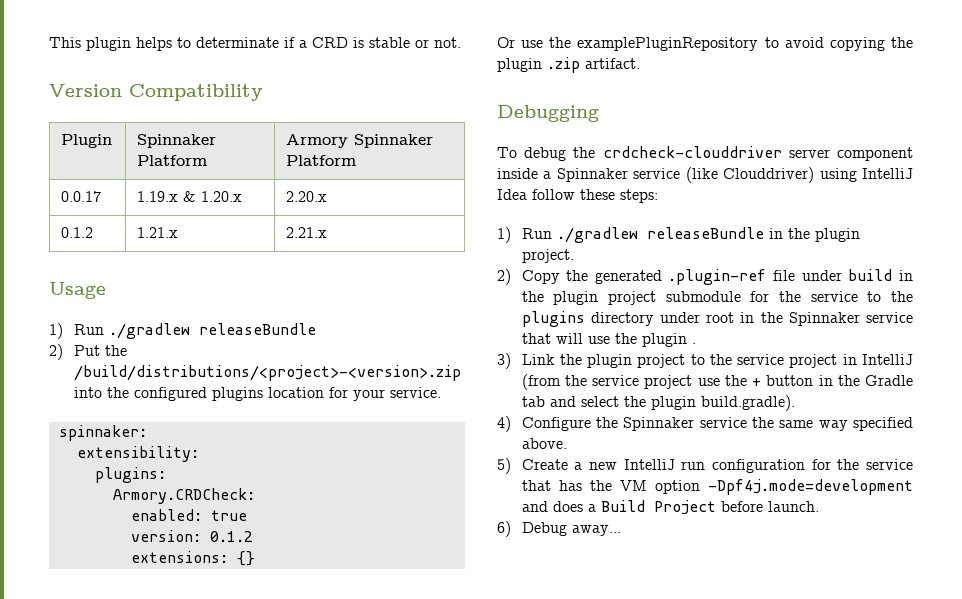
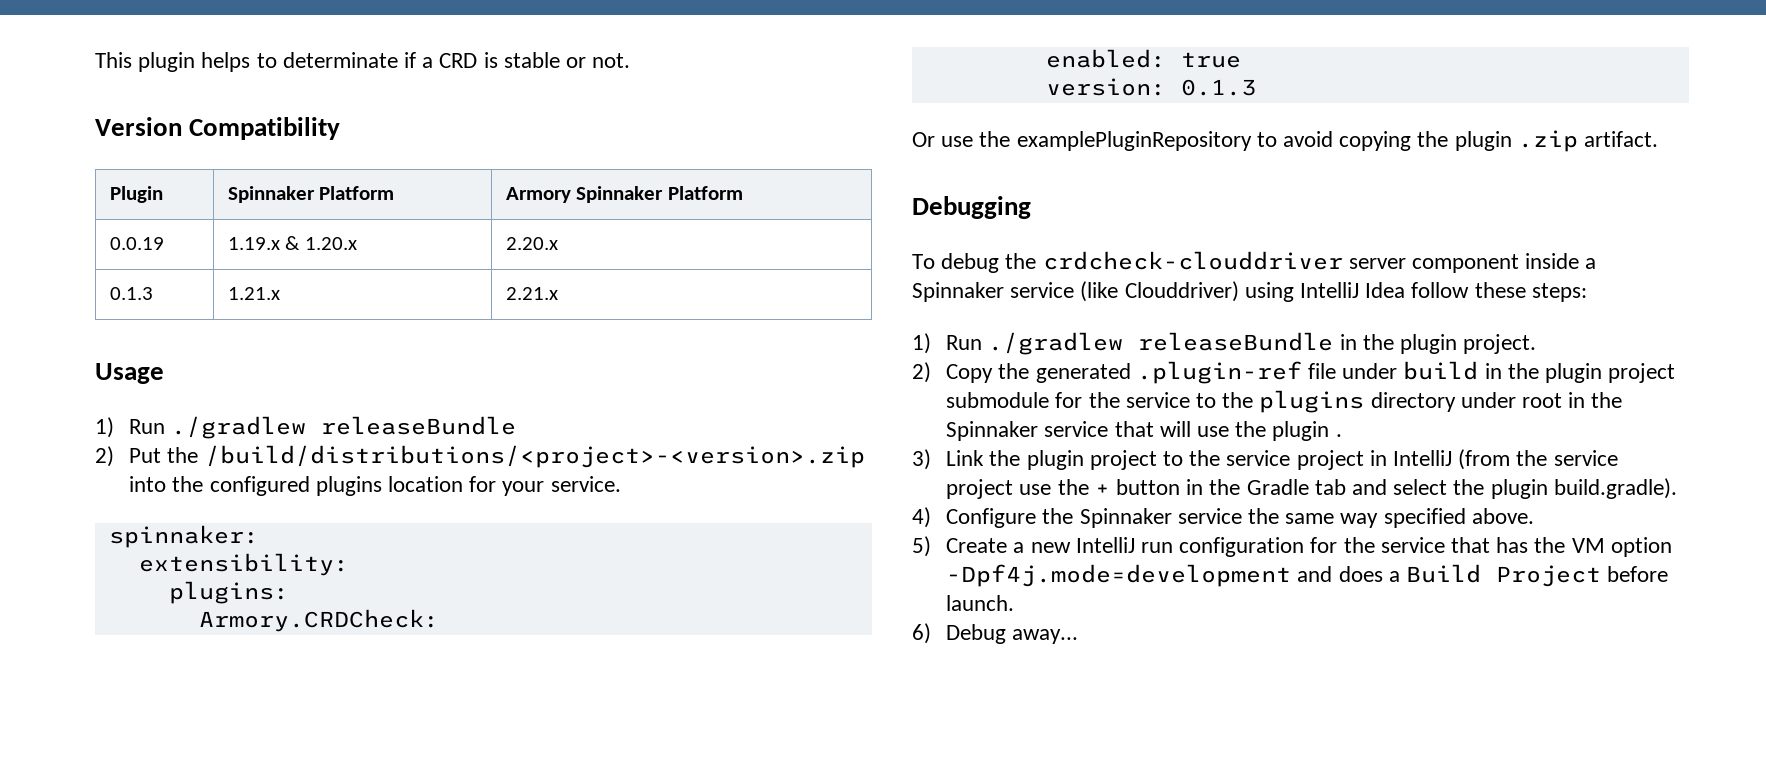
- 0.0.17 | 1.19.x & 1.20.x | 2.20.x
+ 0.0.19 | 1.19.x & 1.20.x | 2.20.x
- 0.1.2 | 1.21.x | 2.21.x
+ 0.1.3 | 1.21.x | 2.21.x
- version: 0.1.2
- extensions: {}
+ version: 0.1.3

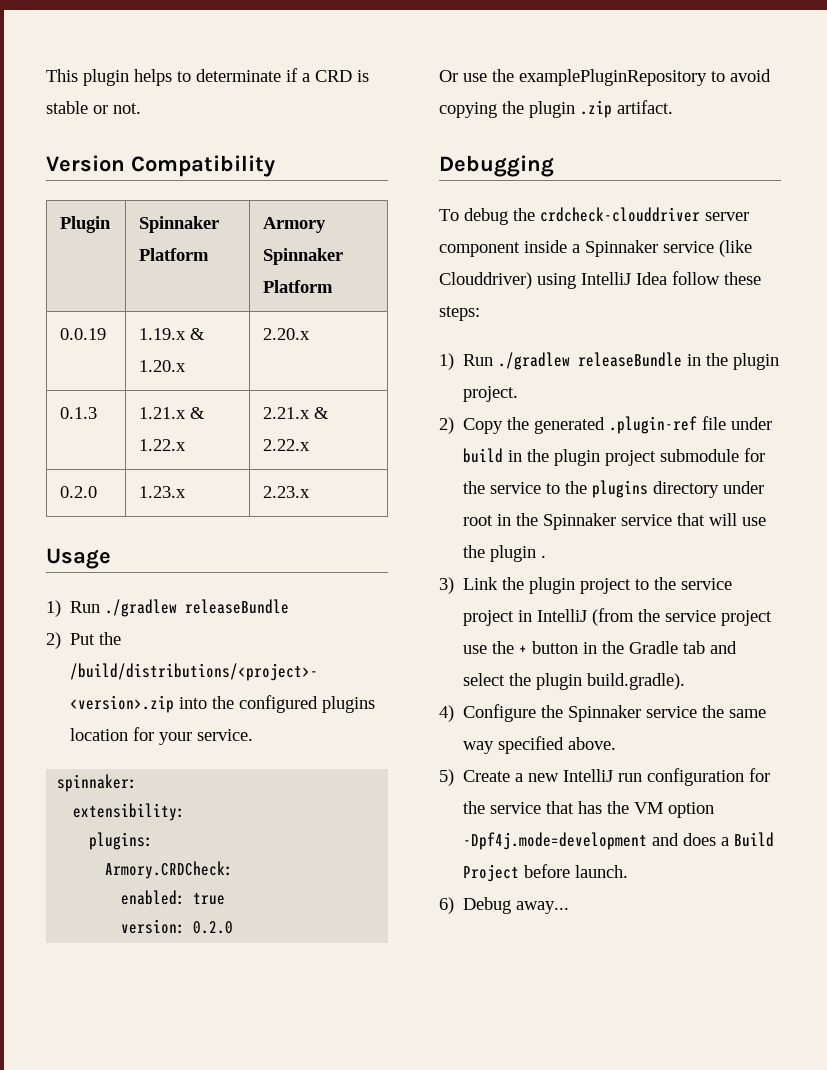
- 0.1.3 | 1.21.x | 2.21.x
+ 0.1.3 | 1.21.x & 1.22.x | 2.21.x & 2.22.x
+ 0.2.0 | 1.23.x | 2.23.x
- version: 0.1.3
+ version: 0.2.0

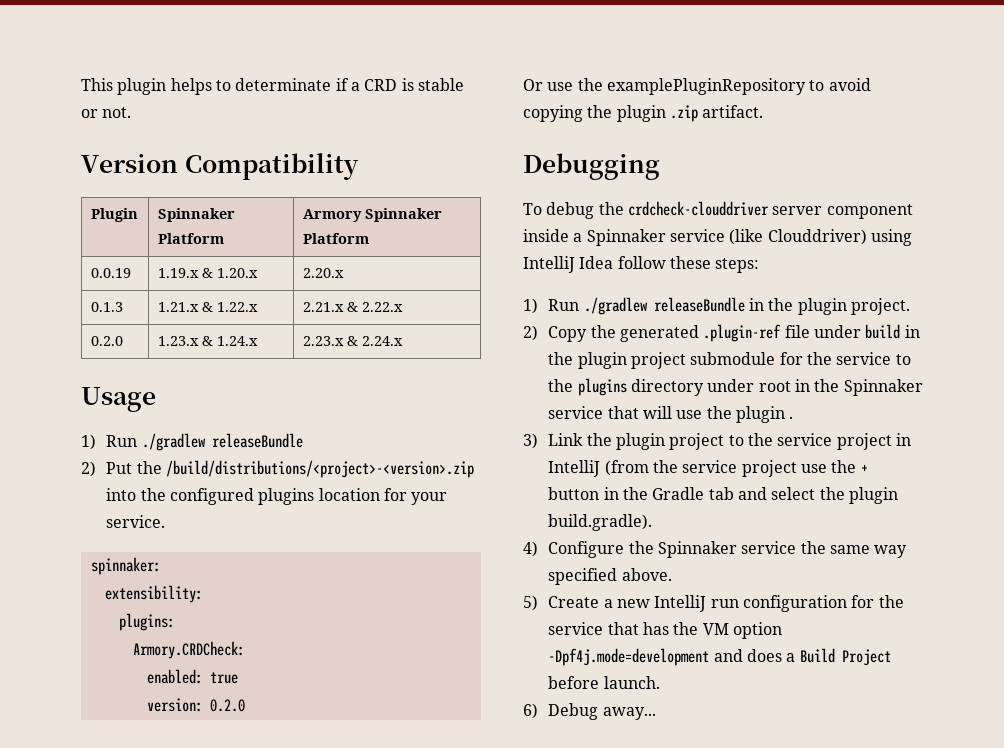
- 0.2.0 | 1.23.x | 2.23.x
+ 0.2.0 | 1.23.x & 1.24.x | 2.23.x & 2.24.x

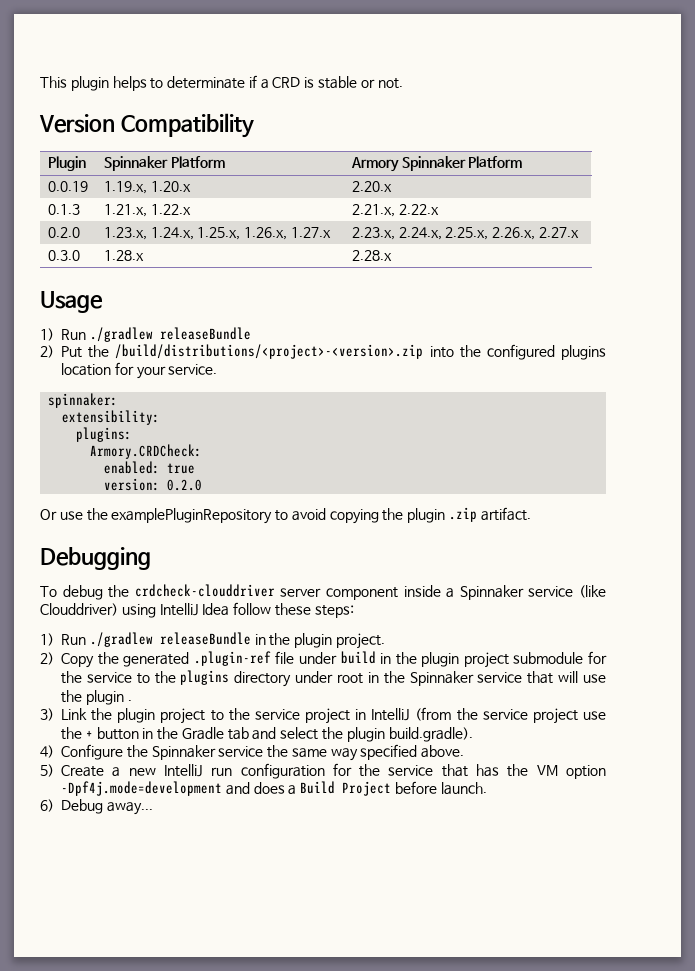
- 0.0.19 | 1.19.x & 1.20.x | 2.20.x
+ 0.0.19 | 1.19.x, 1.20.x | 2.20.x
- 0.1.3 | 1.21.x & 1.22.x | 2.21.x & 2.22.x
+ 0.1.3 | 1.21.x, 1.22.x | 2.21.x, 2.22.x
- 0.2.0 | 1.23.x & 1.24.x | 2.23.x & 2.24.x
+ 0.2.0 | 1.23.x, 1.24.x, 1.25.x, 1.26.x, 1.27.x | 2.23.x, 2.24.x, 2.25.x, 2.26.x, 2.27.x
+ 0.3.0 | 1.28.x | 2.28.x

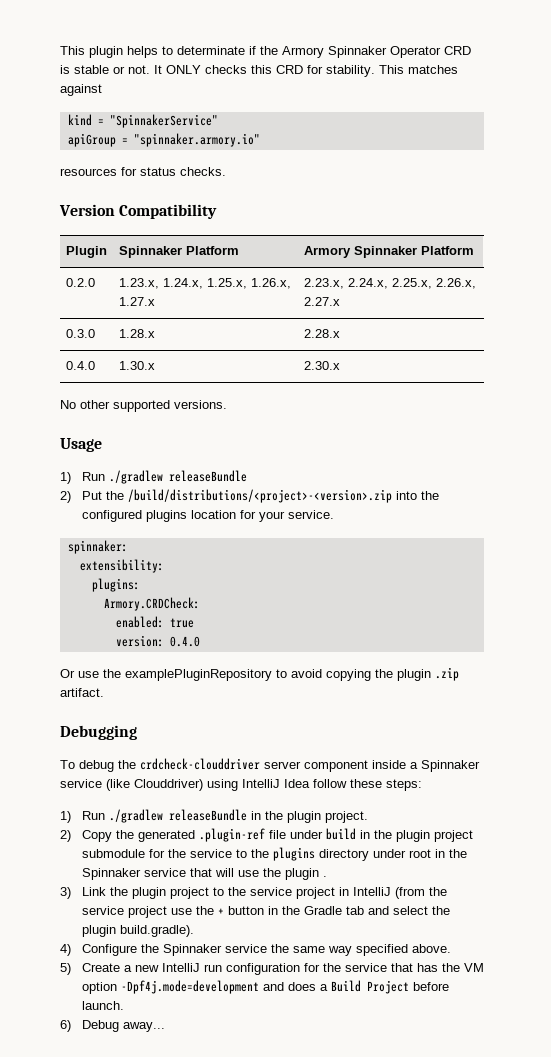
- This plugin helps to determinate if a CRD is stable or not.
+ This plugin helps to determinate if the Armory Spinnaker Operator CRD is stable or not. It ONLY checks this CRD for stability. This matches against
+ kind = "SpinnakerService"
+ apiGroup = "spinnaker.armory.io"
+ resources for status checks.
- 0.0.19 | 1.19.x, 1.20.x | 2.20.x
- 0.1.3 | 1.21.x, 1.22.x | 2.21.x, 2.22.x
+ 0.4.0 | 1.30.x | 2.30.x
+ No other supported versions.
- version: 0.2.0
+ version: 0.4.0

